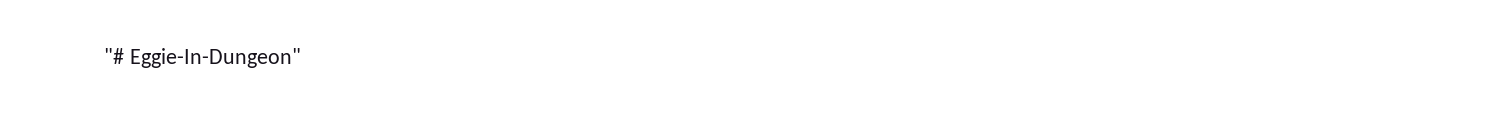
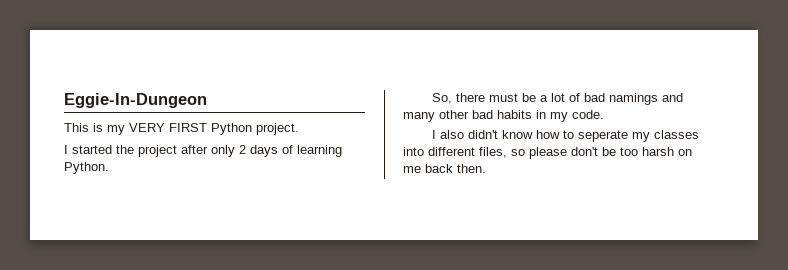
- "# Eggie-In-Dungeon"
+ Eggie-In-Dungeon
+ This is my VERY FIRST Python project.
+ I started the project after only 2 days of learning Python.
+ So, there must be a lot of bad namings and many other bad habits in my code.
+ I also didn't know how to seperate my classes into different files, so please don't be too harsh on me back then.

